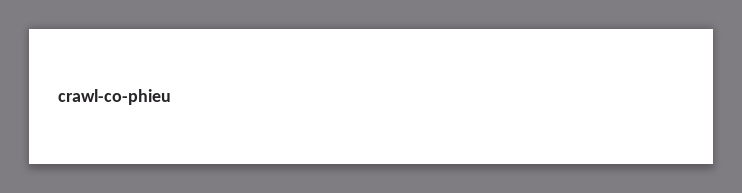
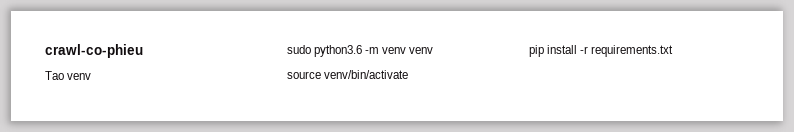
+ Tao venv
+ sudo python3.6 -m venv venv
+ source venv/bin/activate
+ pip install -r requirements.txt

